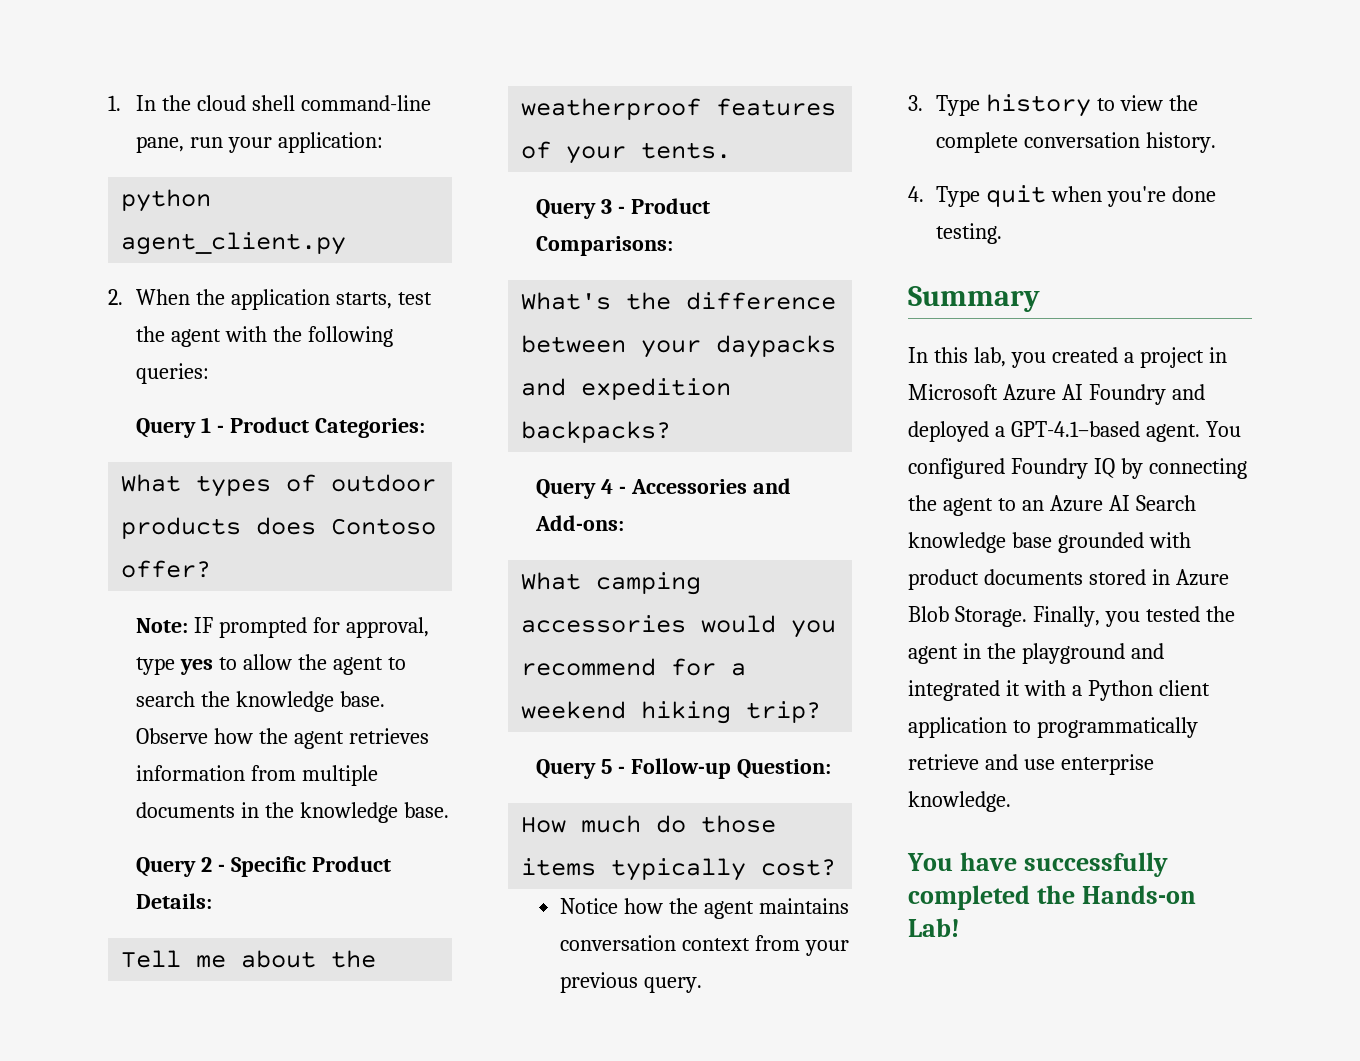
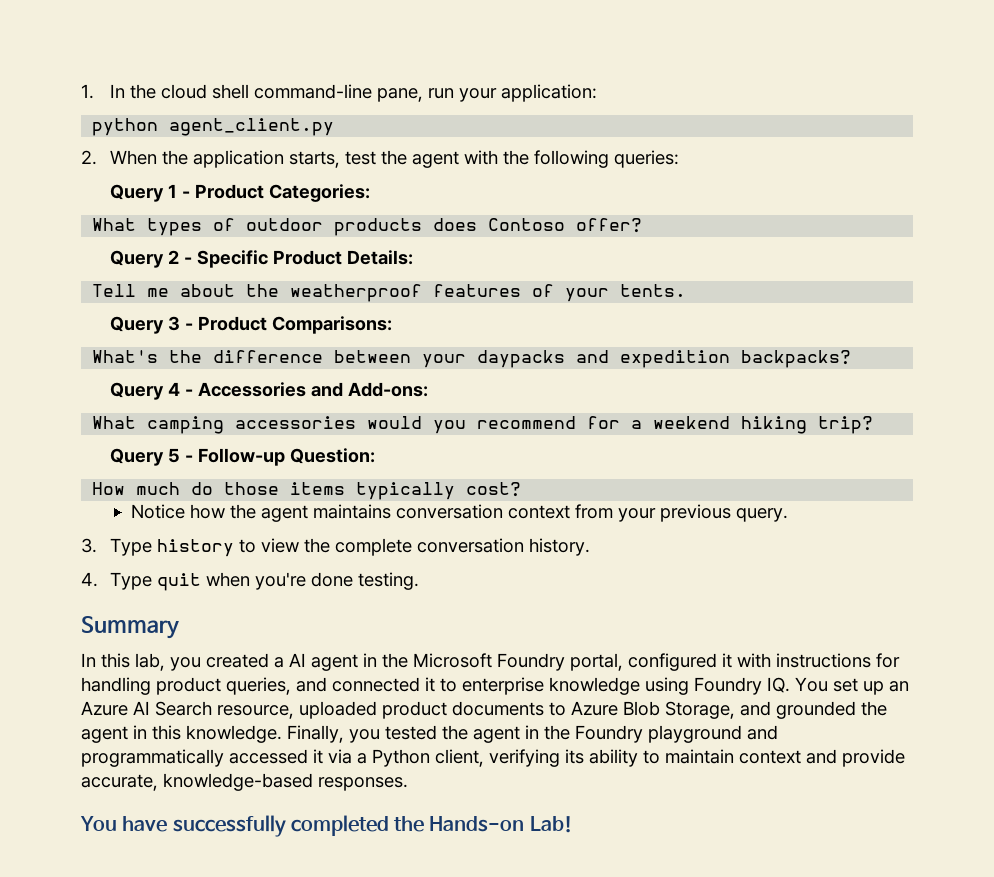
- Note: IF prompted for approval, type yes to allow the agent to search the knowledge base. Observe how the agent retrieves information from multiple documents in the knowledge base.
- In this lab, you created a project in Microsoft Azure AI Foundry and deployed a GPT-4.1–based agent. You configured Foundry IQ by connecting the agent to an Azure AI Search knowledge base grounded with product documents stored in Azure Blob Storage.
+ In this lab, you created a AI agent in the Microsoft Foundry portal, configured it with instructions for handling product queries, and connected it to enterprise knowledge using Foundry IQ. You set up an Azure AI Search resource, uploaded product documents to Azure Blob Storage, and grounded the agent in this knowledge.
- Finally, you tested the agent in the playground and integrated it with a Python client application to programmatically retrieve and use enterprise knowledge.
+ Finally, you tested the agent in the Foundry playground and programmatically accessed it via a Python client, verifying its ability to maintain context and provide accurate, knowledge-based responses.

